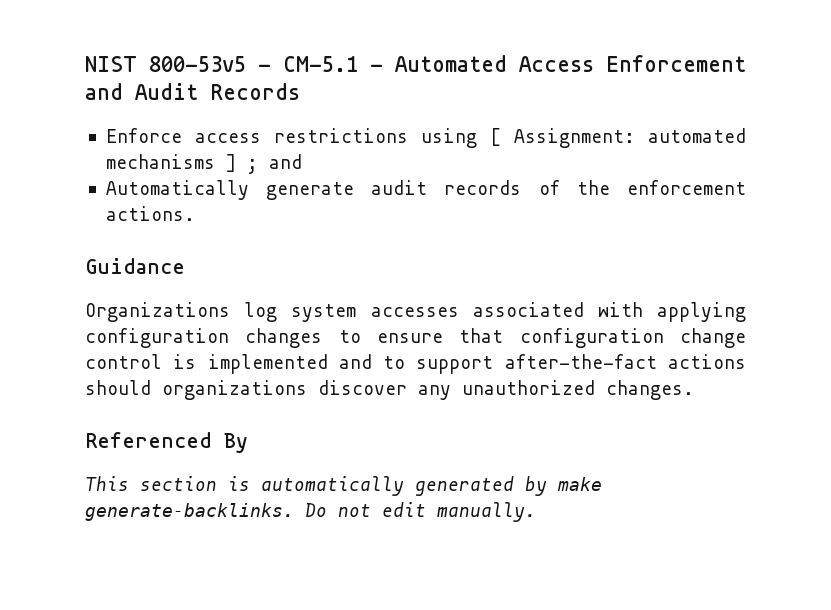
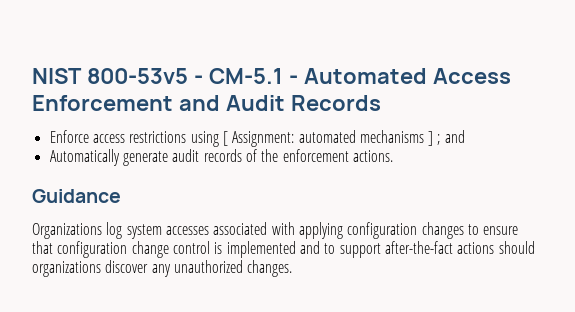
- Referenced By
- This section is automatically generated by make generate-backlinks. Do not edit manually.

